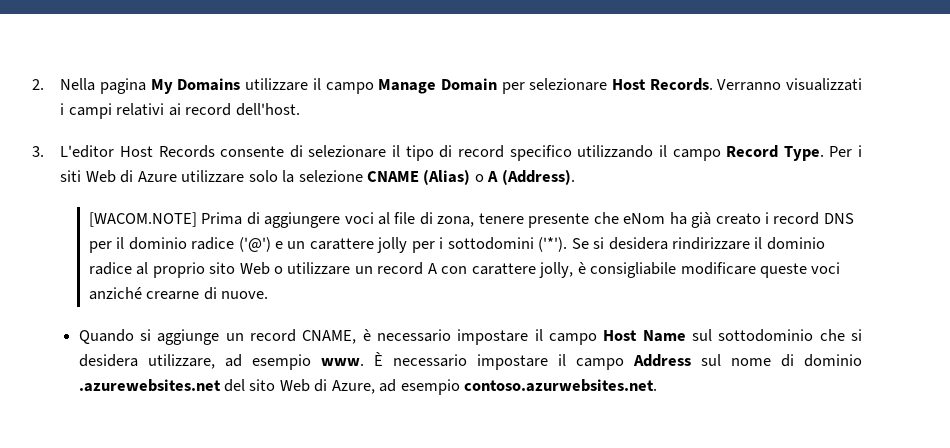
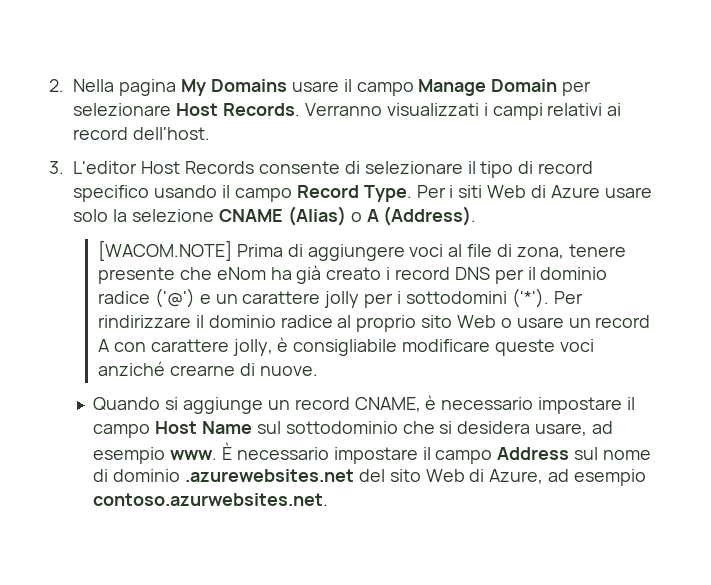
- 2. Nella pagina My Domains utilizzare il campo Manage Domain per selezionare Host Records.
+ 2. Nella pagina My Domains usare il campo Manage Domain per selezionare Host Records.
- 3. L'editor Host Records consente di selezionare il tipo di record specifico utilizzando il campo Record Type.
+ 3. L'editor Host Records consente di selezionare il tipo di record specifico usando il campo Record Type.
- Per i siti Web di Azure utilizzare solo la selezione CNAME (Alias) o A (Address).
+ Per i siti Web di Azure usare solo la selezione CNAME (Alias) o A (Address).
- Se si desidera rindirizzare il dominio radice al proprio sito Web o utilizzare un record A con carattere jolly, è consigliabile modificare queste voci anziché crearne di nuove.
+ Per rindirizzare il dominio radice al proprio sito Web o usare un record A con carattere jolly, è consigliabile modificare queste voci anziché crearne di nuove.
- Quando si aggiunge un record CNAME, è necessario impostare il campo Host Name sul sottodominio che si desidera utilizzare, ad esempio www.
+ Quando si aggiunge un record CNAME, è necessario impostare il campo Host Name sul sottodominio che si desidera usare, ad esempio www.

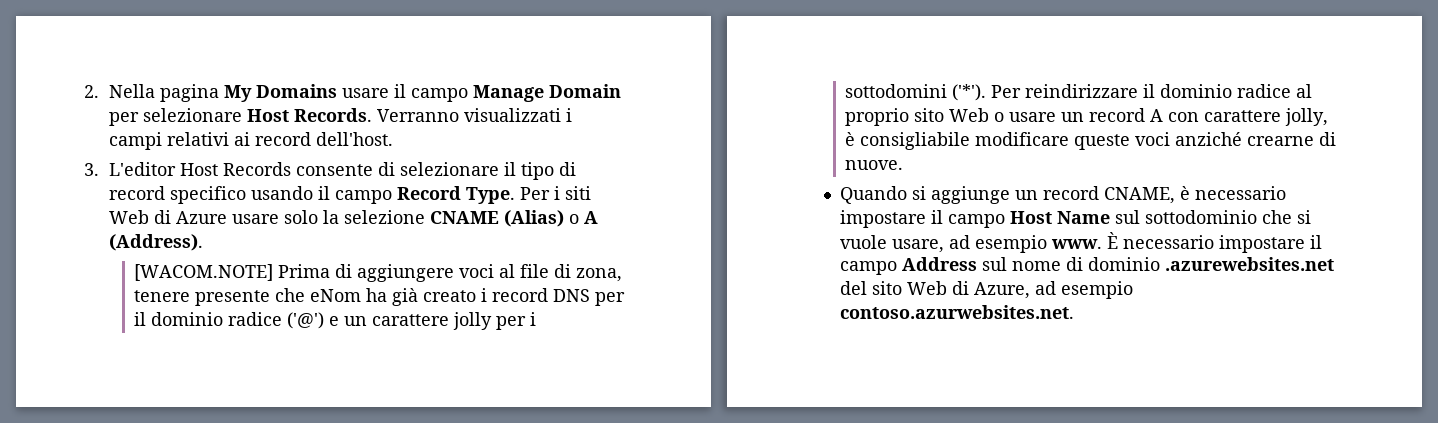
- Per rindirizzare il dominio radice al proprio sito Web o usare un record A con carattere jolly, è consigliabile modificare queste voci anziché crearne di nuove.
+ Per reindirizzare il dominio radice al proprio sito Web o usare un record A con carattere jolly, è consigliabile modificare queste voci anziché crearne di nuove.
- Quando si aggiunge un record CNAME, è necessario impostare il campo Host Name sul sottodominio che si desidera usare, ad esempio www.
+ Quando si aggiunge un record CNAME, è necessario impostare il campo Host Name sul sottodominio che si vuole usare, ad esempio www.

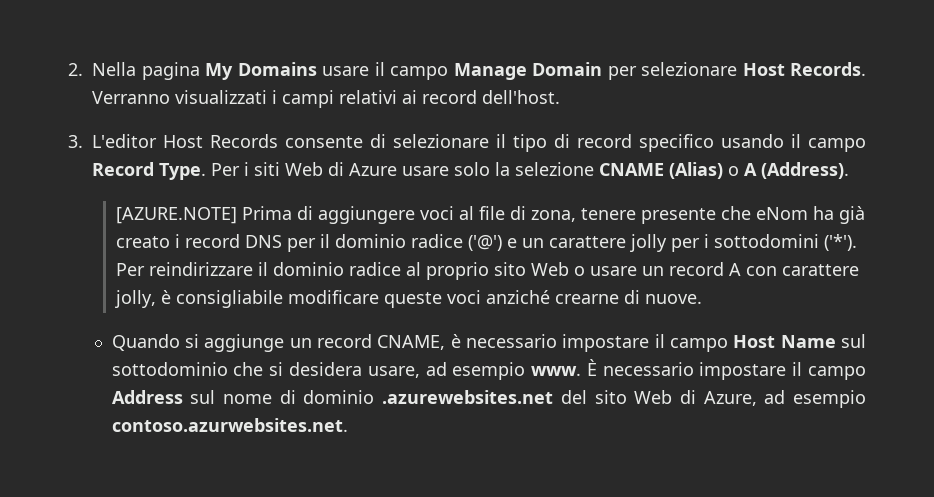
- [WACOM.NOTE] Prima di aggiungere voci al file di zona, tenere presente che eNom ha già creato i record DNS per il dominio radice ('@') e un carattere jolly per i sottodomini ('*').
+ [AZURE.NOTE] Prima di aggiungere voci al file di zona, tenere presente che eNom ha già creato i record DNS per il dominio radice ('@') e un carattere jolly per i sottodomini ('*').
- Quando si aggiunge un record CNAME, è necessario impostare il campo Host Name sul sottodominio che si vuole usare, ad esempio www.
+ Quando si aggiunge un record CNAME, è necessario impostare il campo Host Name sul sottodominio che si desidera usare, ad esempio www.

